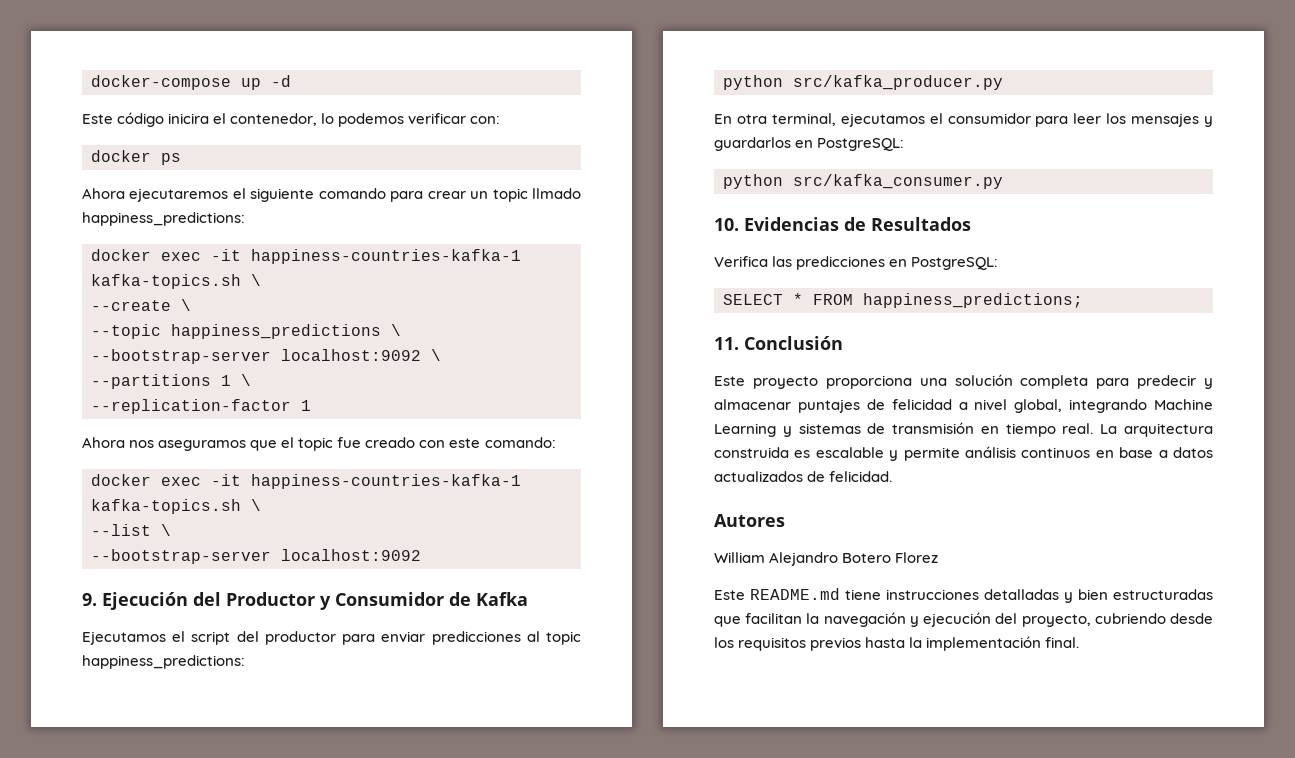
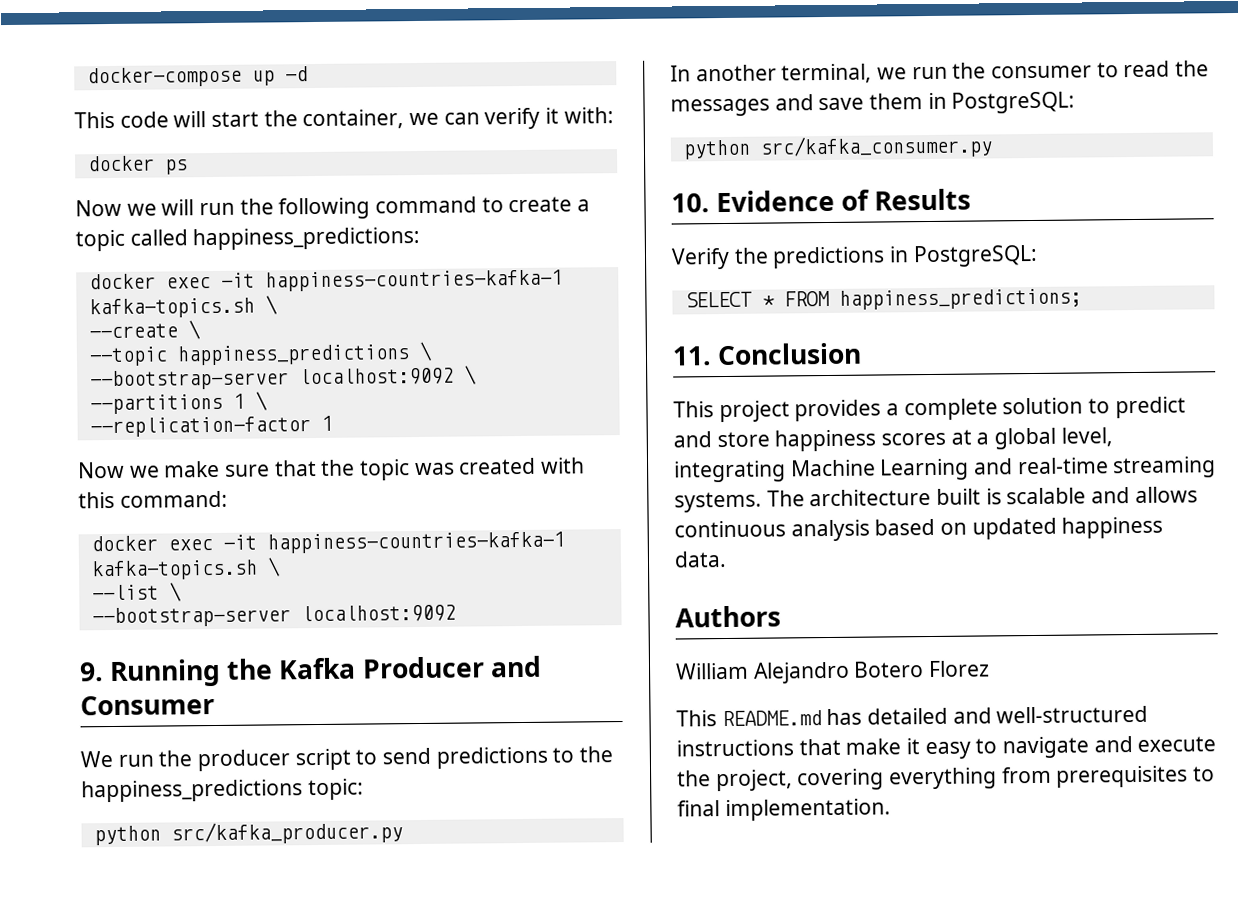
- Este código inicira el contenedor, lo podemos verificar con:
+ This code will start the container, we can verify it with:
  docker ps
- Ahora ejecutaremos el siguiente comando para crear un topic llmado happiness_predictions:
+ Now we will run the following command to create a topic called happiness_predictions:
- Ahora nos aseguramos que el topic fue creado con este comando:
+ Now we make sure that the topic was created with this command:
- 9. Ejecución del Productor y Consumidor de Kafka
- Ejecutamos el script del productor para enviar predicciones al topic happiness_predictions:
+ 9. Running the Kafka Producer and Consumer
+ We run the producer script to send predictions to the happiness_predictions topic:
  python src/kafka_producer.py
- En otra terminal, ejecutamos el consumidor para leer los mensajes y guardarlos en PostgreSQL:
+ In another terminal, we run the consumer to read the messages and save them in PostgreSQL:
  python src/kafka_consumer.py
- 10. Evidencias de Resultados
- Verifica las predicciones en PostgreSQL:
+ 10. Evidence of Results
+ Verify the predictions in PostgreSQL:
- 11. Conclusión
- Este proyecto proporciona una solución completa para predecir y almacenar puntajes de felicidad a nivel global, integrando Machine Learning y sistemas de transmisión en tiempo real. La arquitectura construida es escalable y permite análisis continuos en base a datos actualizados de felicidad.
- Autores
+ 11. Conclusion
+ This project provides a complete solution to predict and store happiness scores at a global level, integrating Machine Learning and real-time streaming systems. The architecture built is scalable and allows continuous analysis based on updated happiness data.
+ Authors
  William Alejandro Botero Florez
- Este README.md tiene instrucciones detalladas y bien estructuradas que facilitan la navegación y ejecución del proyecto, cubriendo desde los requisitos previos hasta la implementación final.
+ This README.md has detailed and well-structured instructions that make it easy to navigate and execute the project, covering everything from prerequisites to final implementation.

